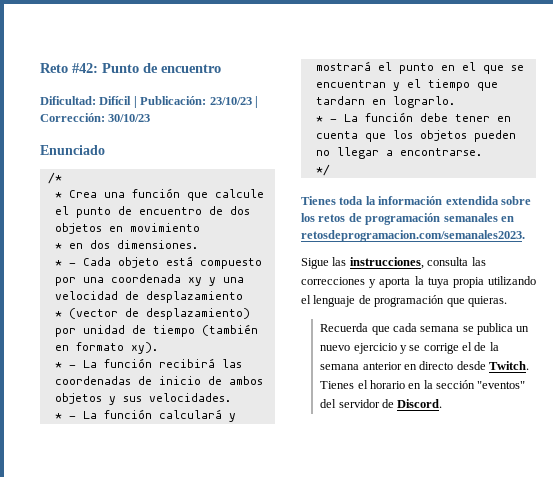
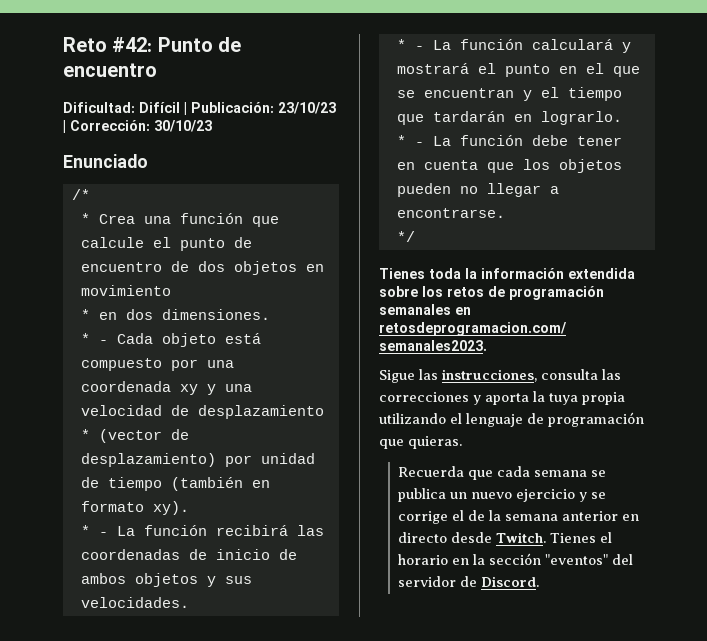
- * - La función calculará y mostrará el punto en el que se encuentran y el tiempo que tardarn en lograrlo.
+ * - La función calculará y mostrará el punto en el que se encuentran y el tiempo que tardarán en lograrlo.

